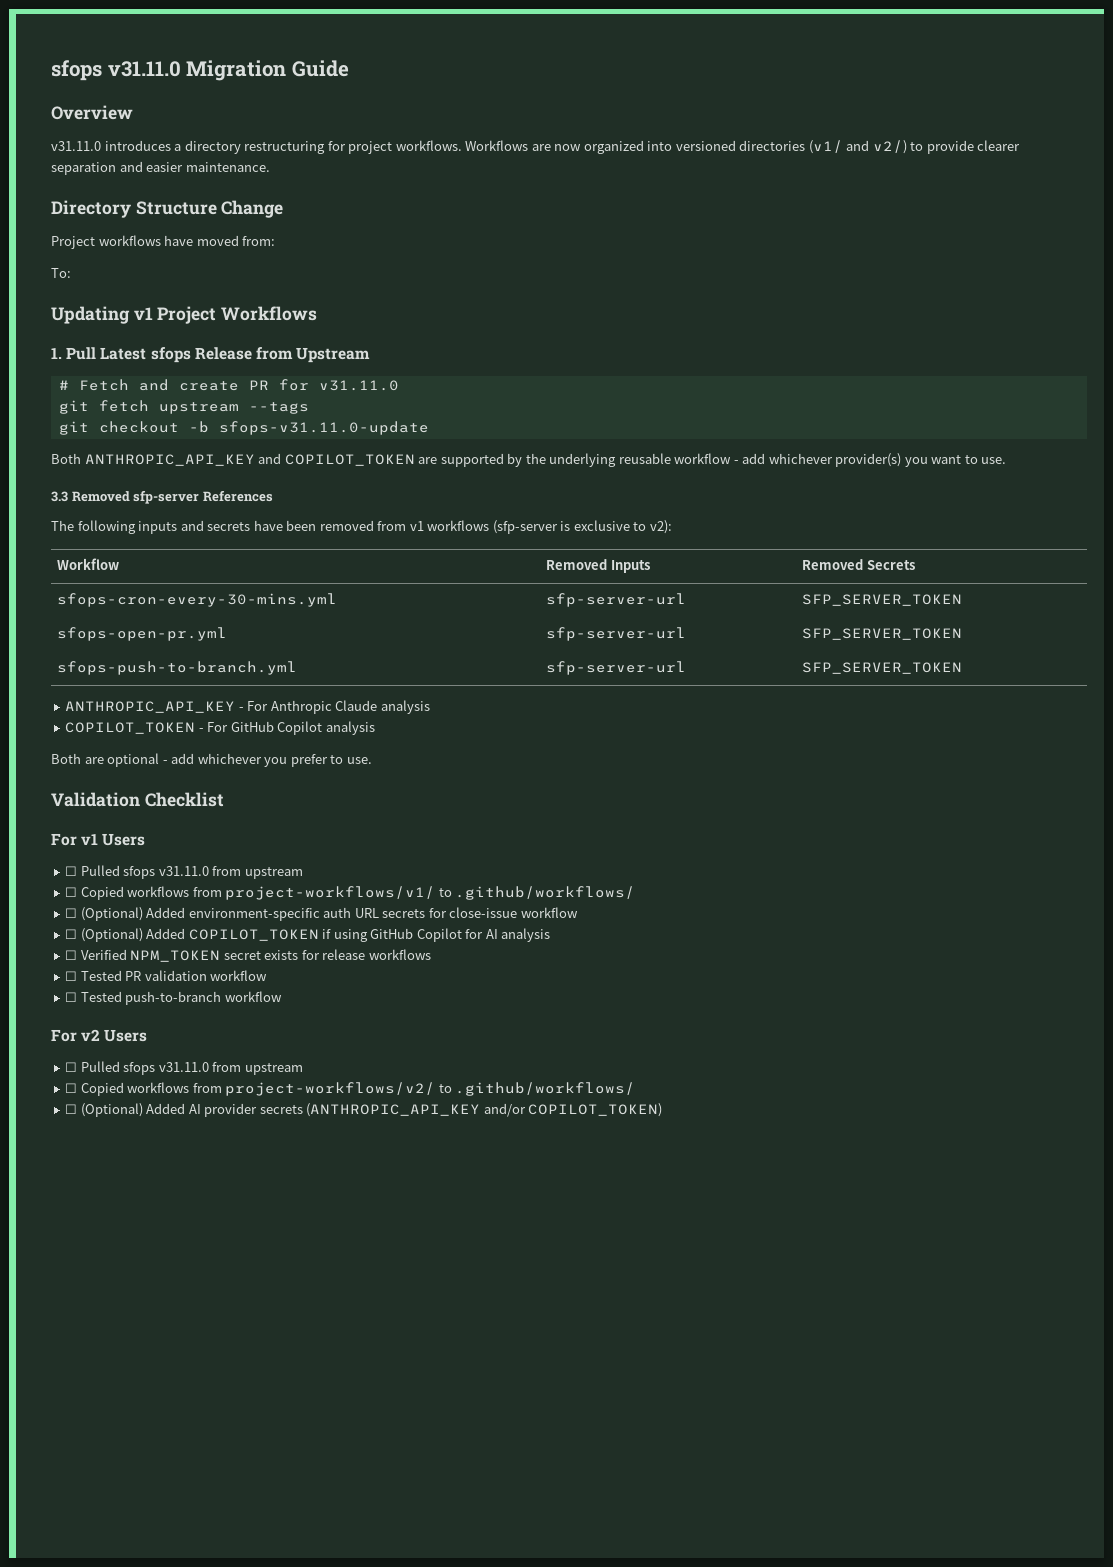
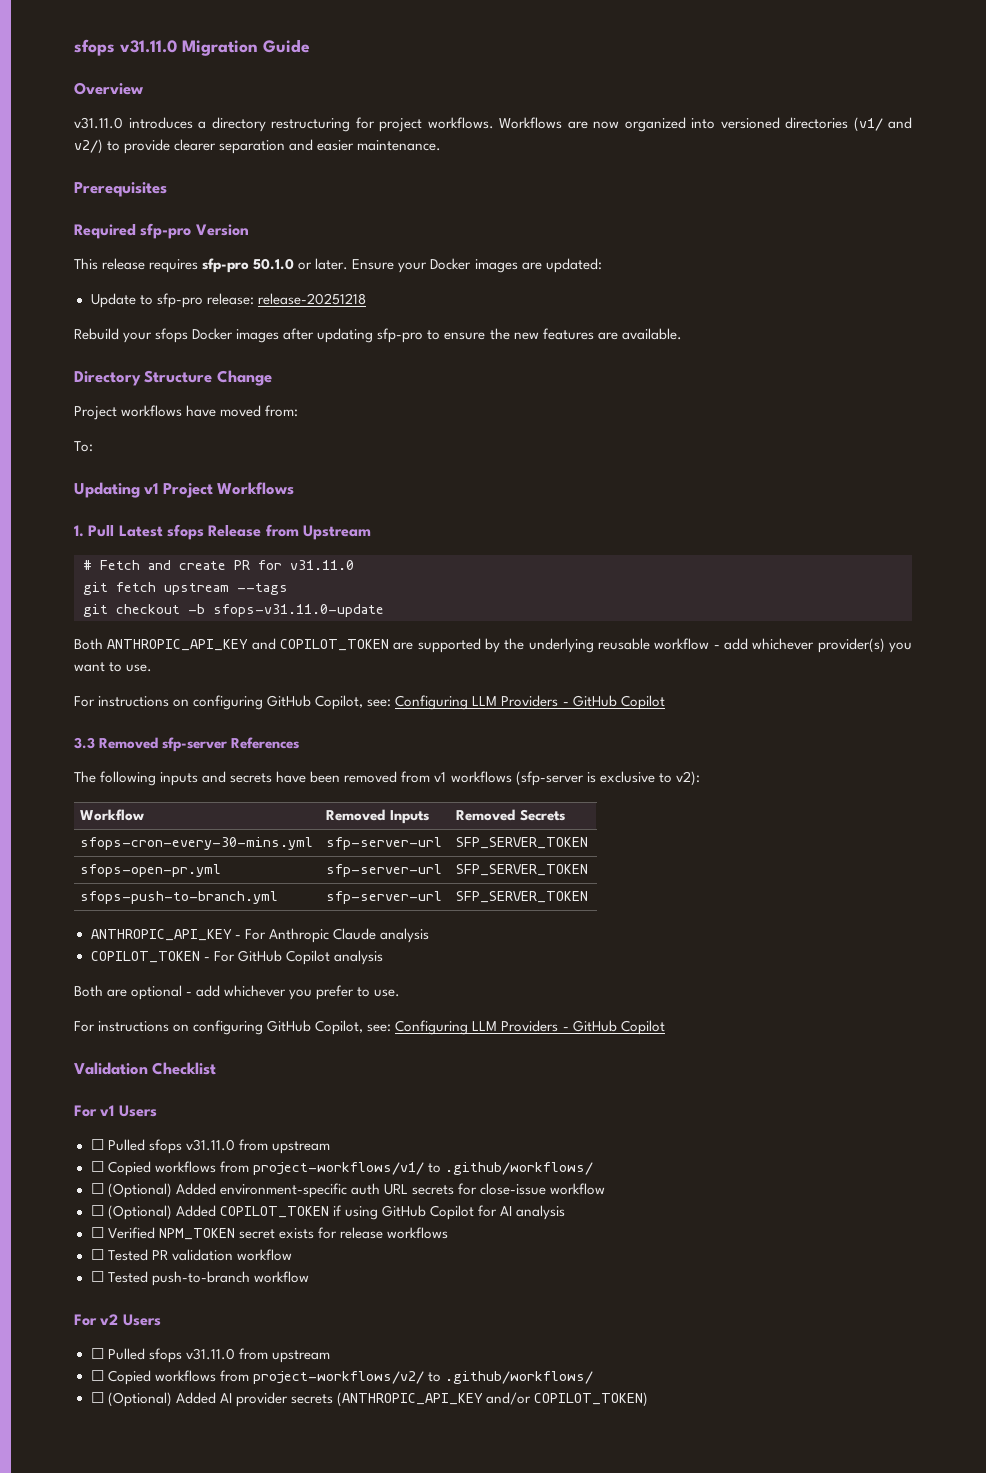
+ Prerequisites
+ Required sfp-pro Version
+ This release requires sfp-pro 50.1.0 or later. Ensure your Docker images are updated:
+ Update to sfp-pro release: release-20251218
+ Rebuild your sfops Docker images after updating sfp-pro to ensure the new features are available.
  Both ANTHROPIC_API_KEY and COPILOT_TOKEN are supported by the underlying reusable workflow - add whichever provider(s) you want to use.
+ For instructions on configuring GitHub Copilot, see: Configuring LLM Providers - GitHub Copilot
  Both are optional - add whichever you prefer to use.
+ For instructions on configuring GitHub Copilot, see: Configuring LLM Providers - GitHub Copilot

